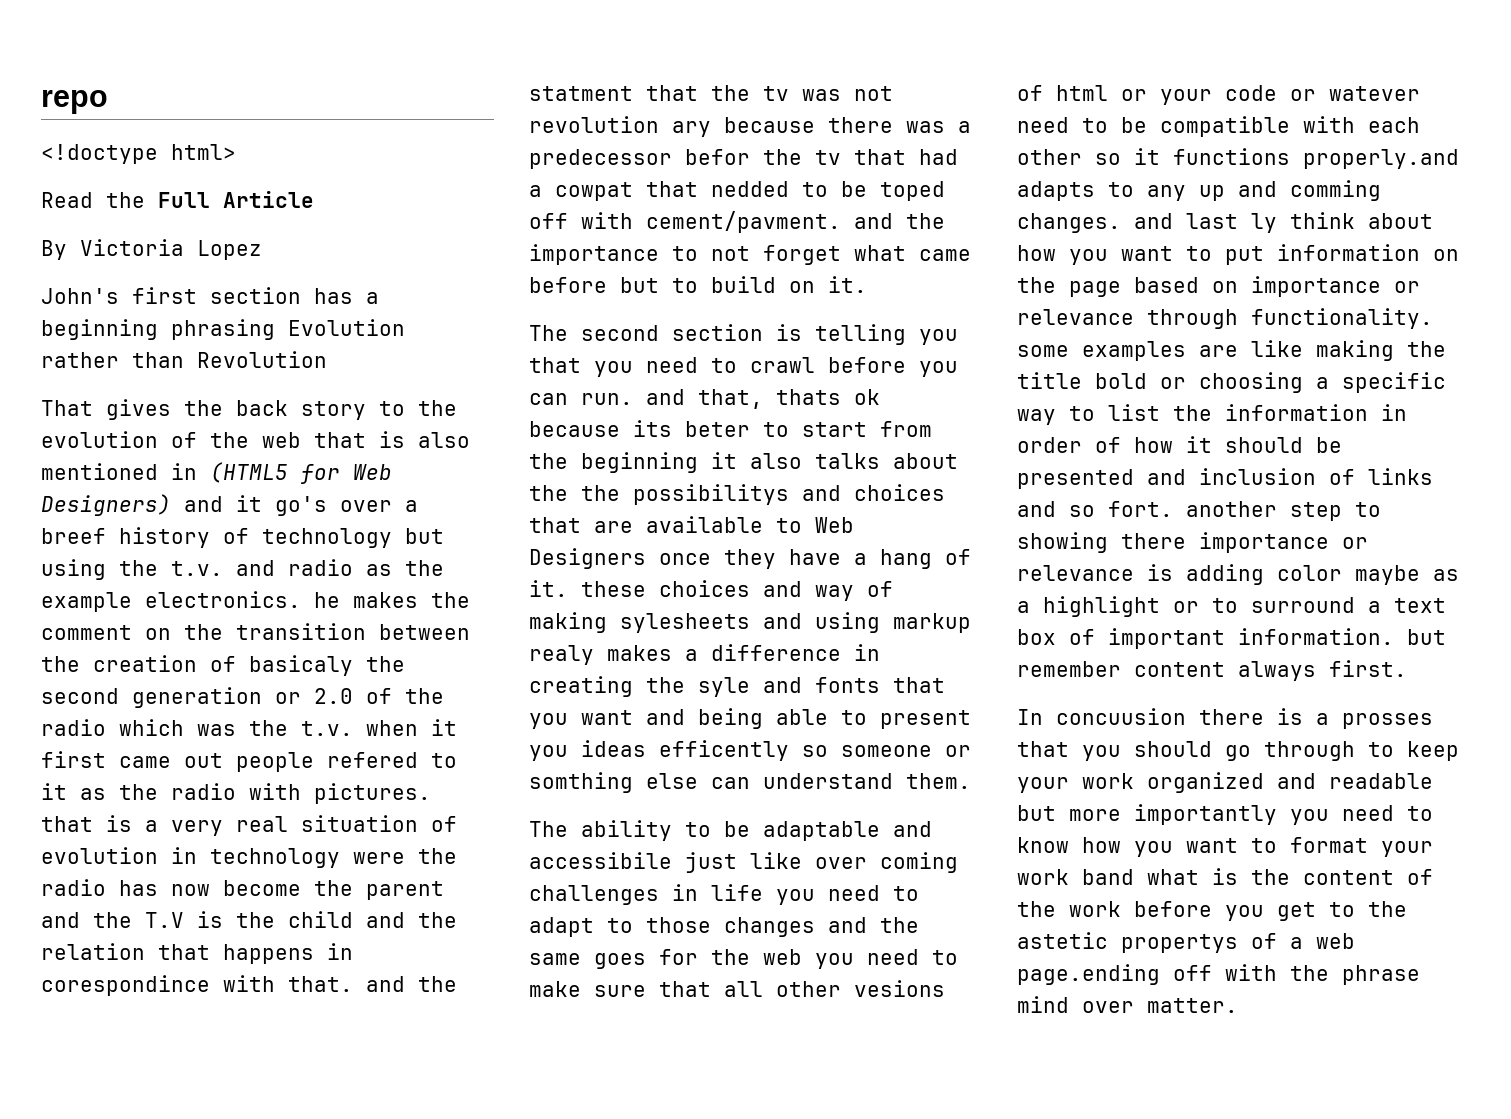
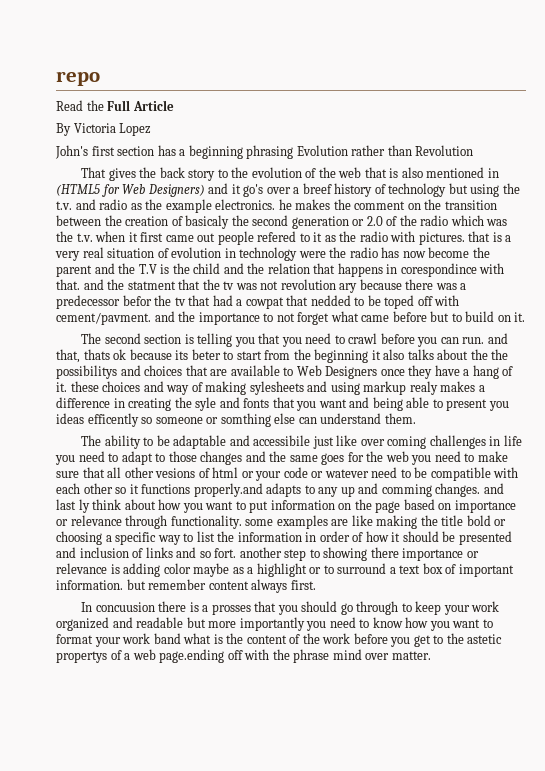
- <!doctype html>

